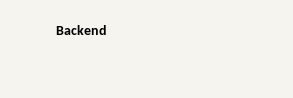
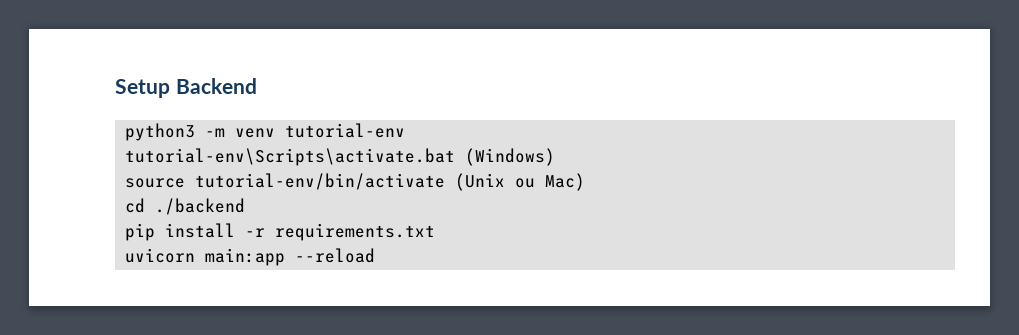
- Backend
+ Setup Backend
+ python3 -m venv tutorial-env
+ tutorial-env\Scripts\activate.bat (Windows)
+ source tutorial-env/bin/activate (Unix ou Mac)
+ cd ./backend
+ pip install -r requirements.txt
+ uvicorn main:app --reload

